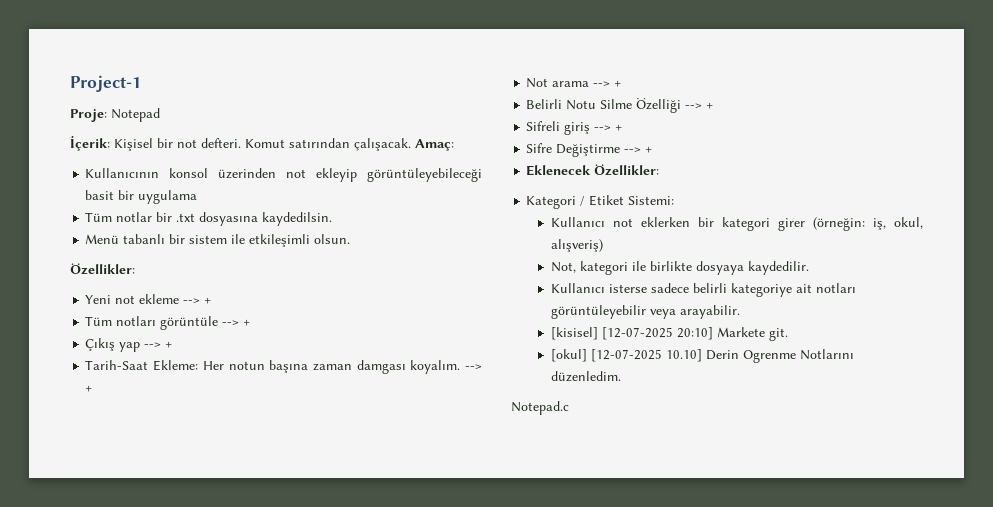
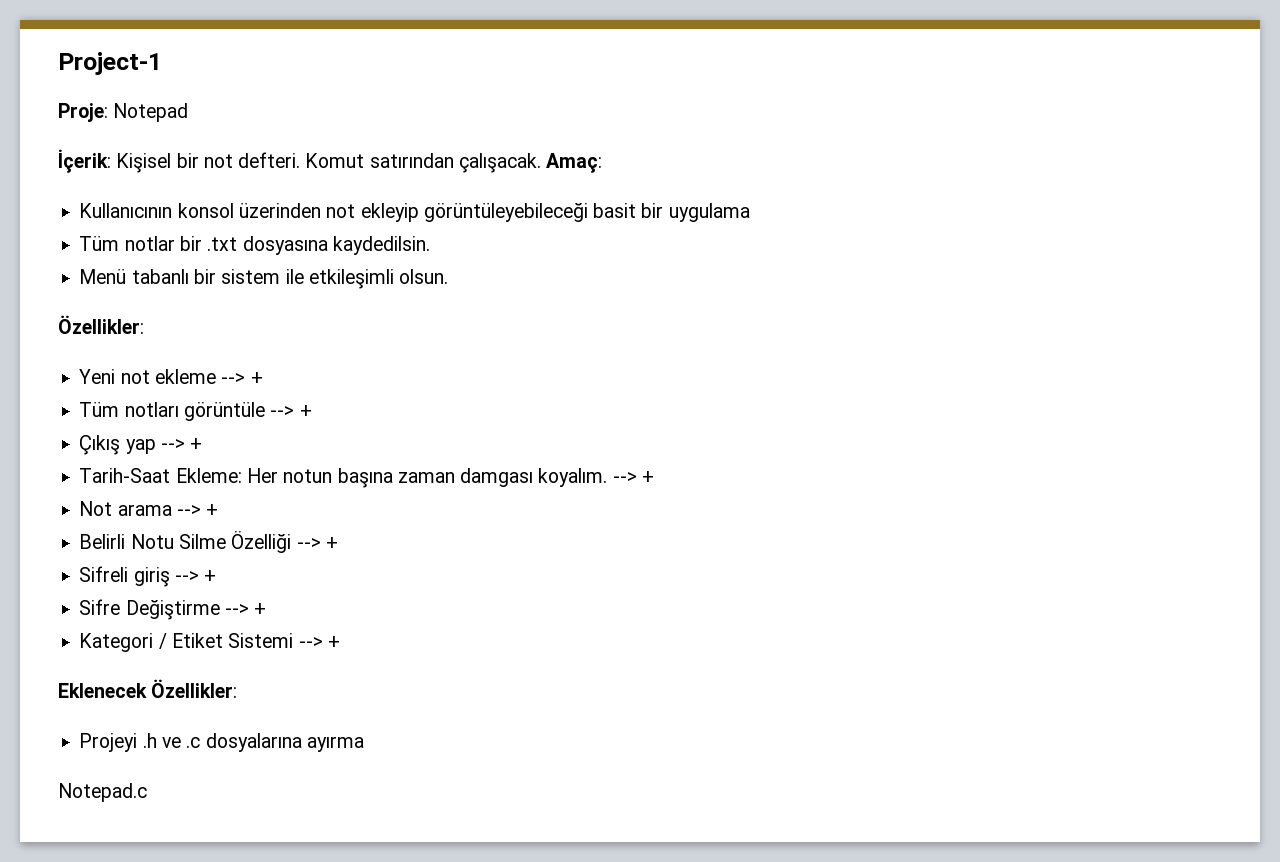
+ Kategori / Etiket Sistemi --> +
  Eklenecek Özellikler:
- Kategori / Etiket Sistemi:
- Kullanıcı not eklerken bir kategori girer (örneğin: iş, okul, alışveriş)
- Not, kategori ile birlikte dosyaya kaydedilir.
- Kullanıcı isterse sadece belirli kategoriye ait notları görüntüleyebilir veya arayabilir.
- [kisisel] [12-07-2025 20:10] Markete git.
- [okul] [12-07-2025 10.10] Derin Ogrenme Notlarını düzenledim.
+ Projeyi .h ve .c dosyalarına ayırma

